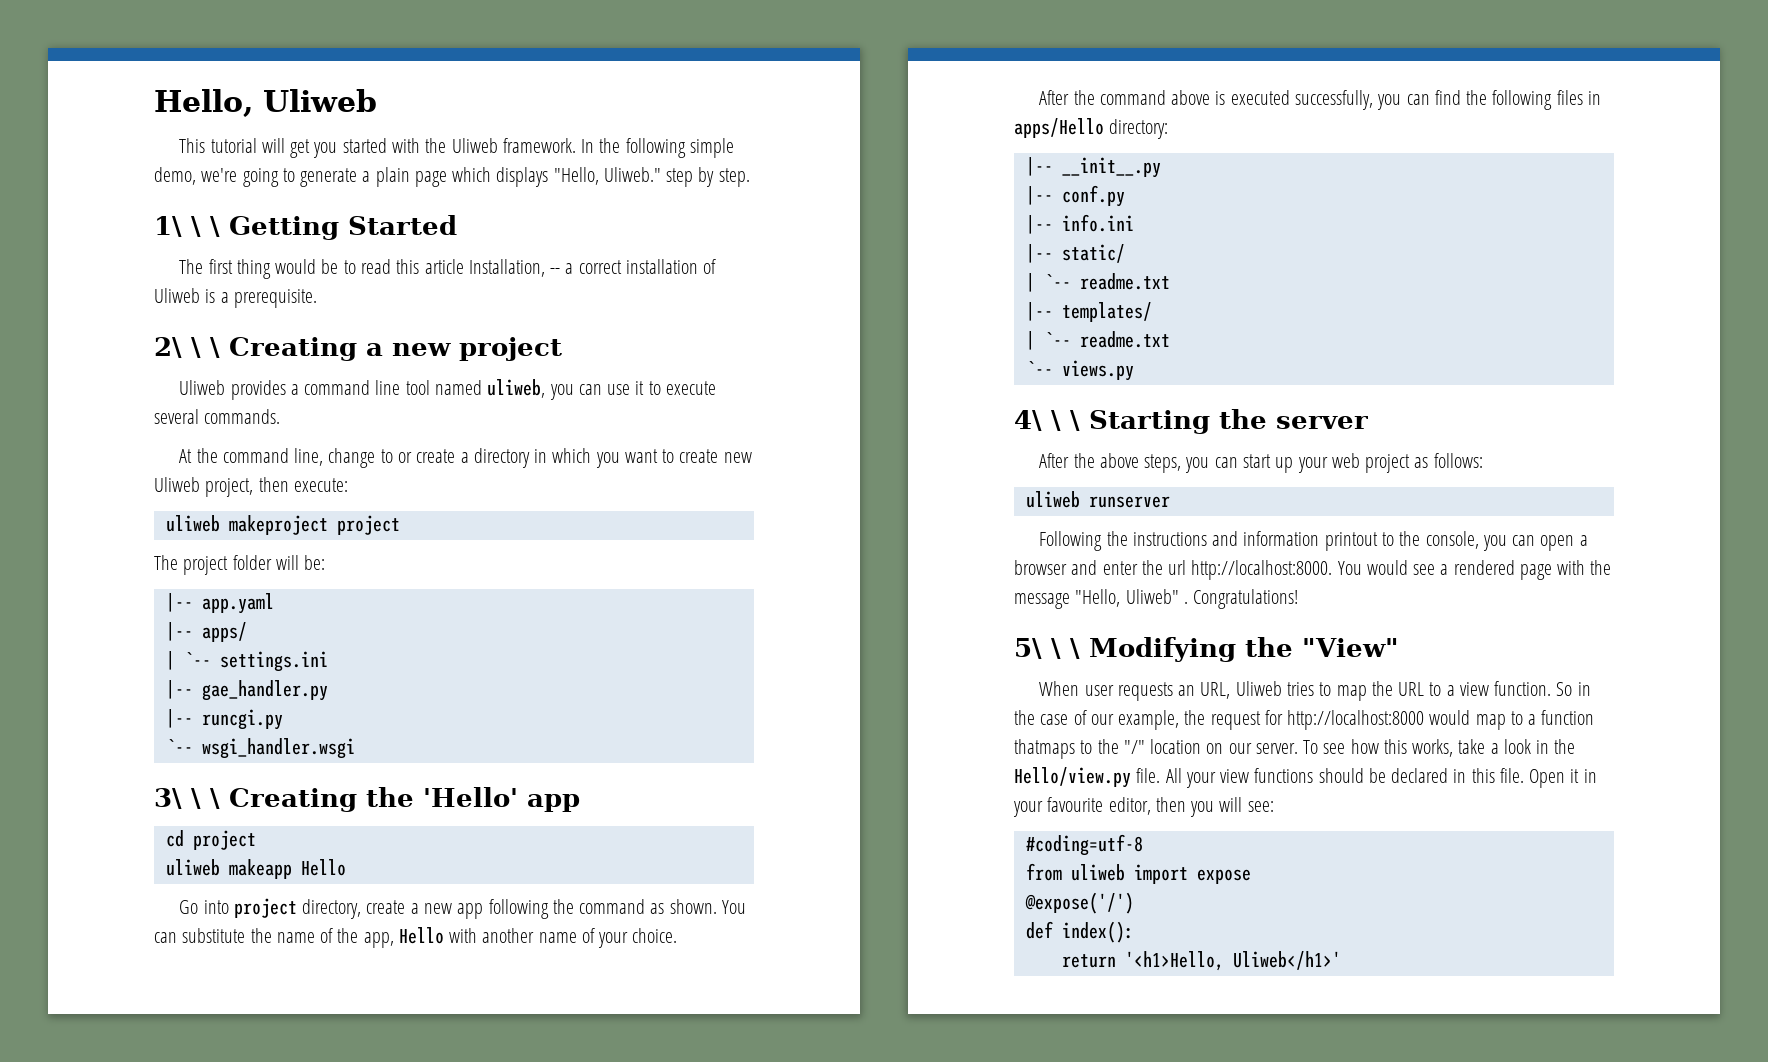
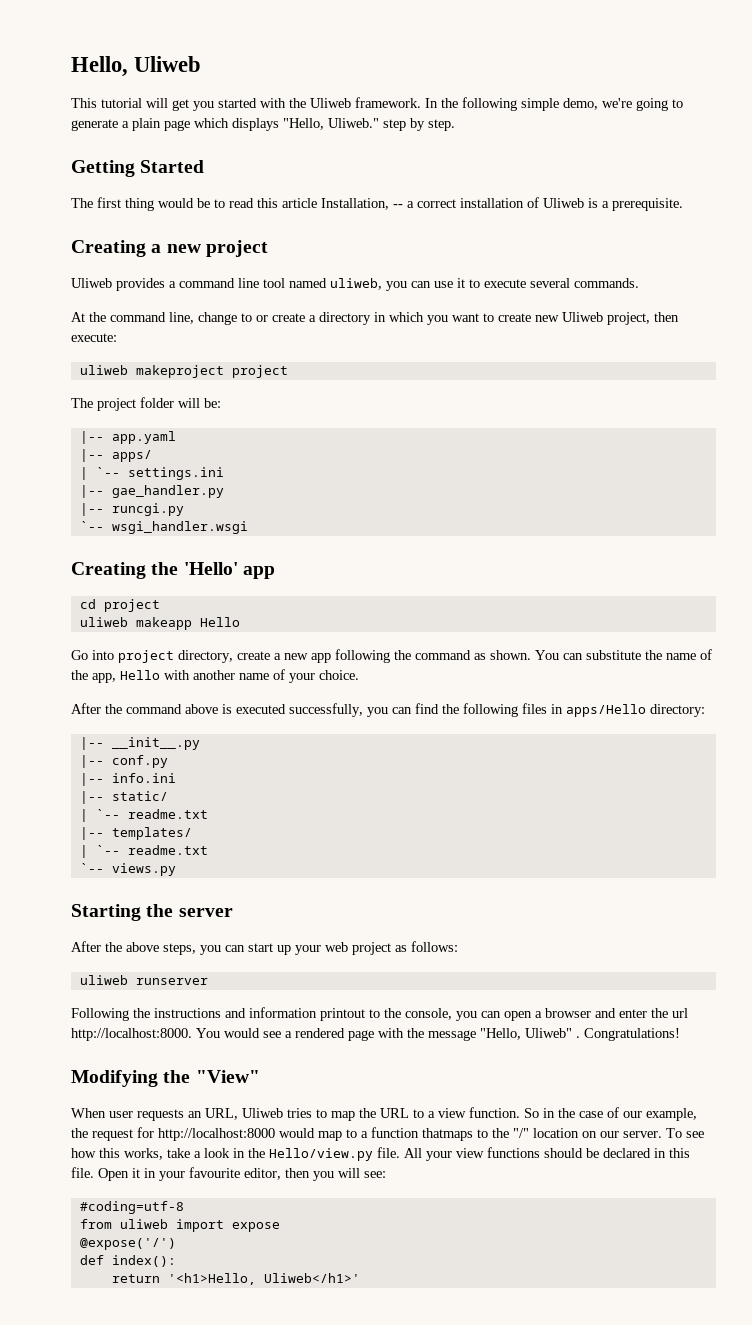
- 1\ \ \ Getting Started
+ Getting Started
- 2\ \ \ Creating a new project
+ Creating a new project
- 3\ \ \ Creating the 'Hello' app
+ Creating the 'Hello' app
- 4\ \ \ Starting the server
+ Starting the server
- 5\ \ \ Modifying the "View"
+ Modifying the "View"

